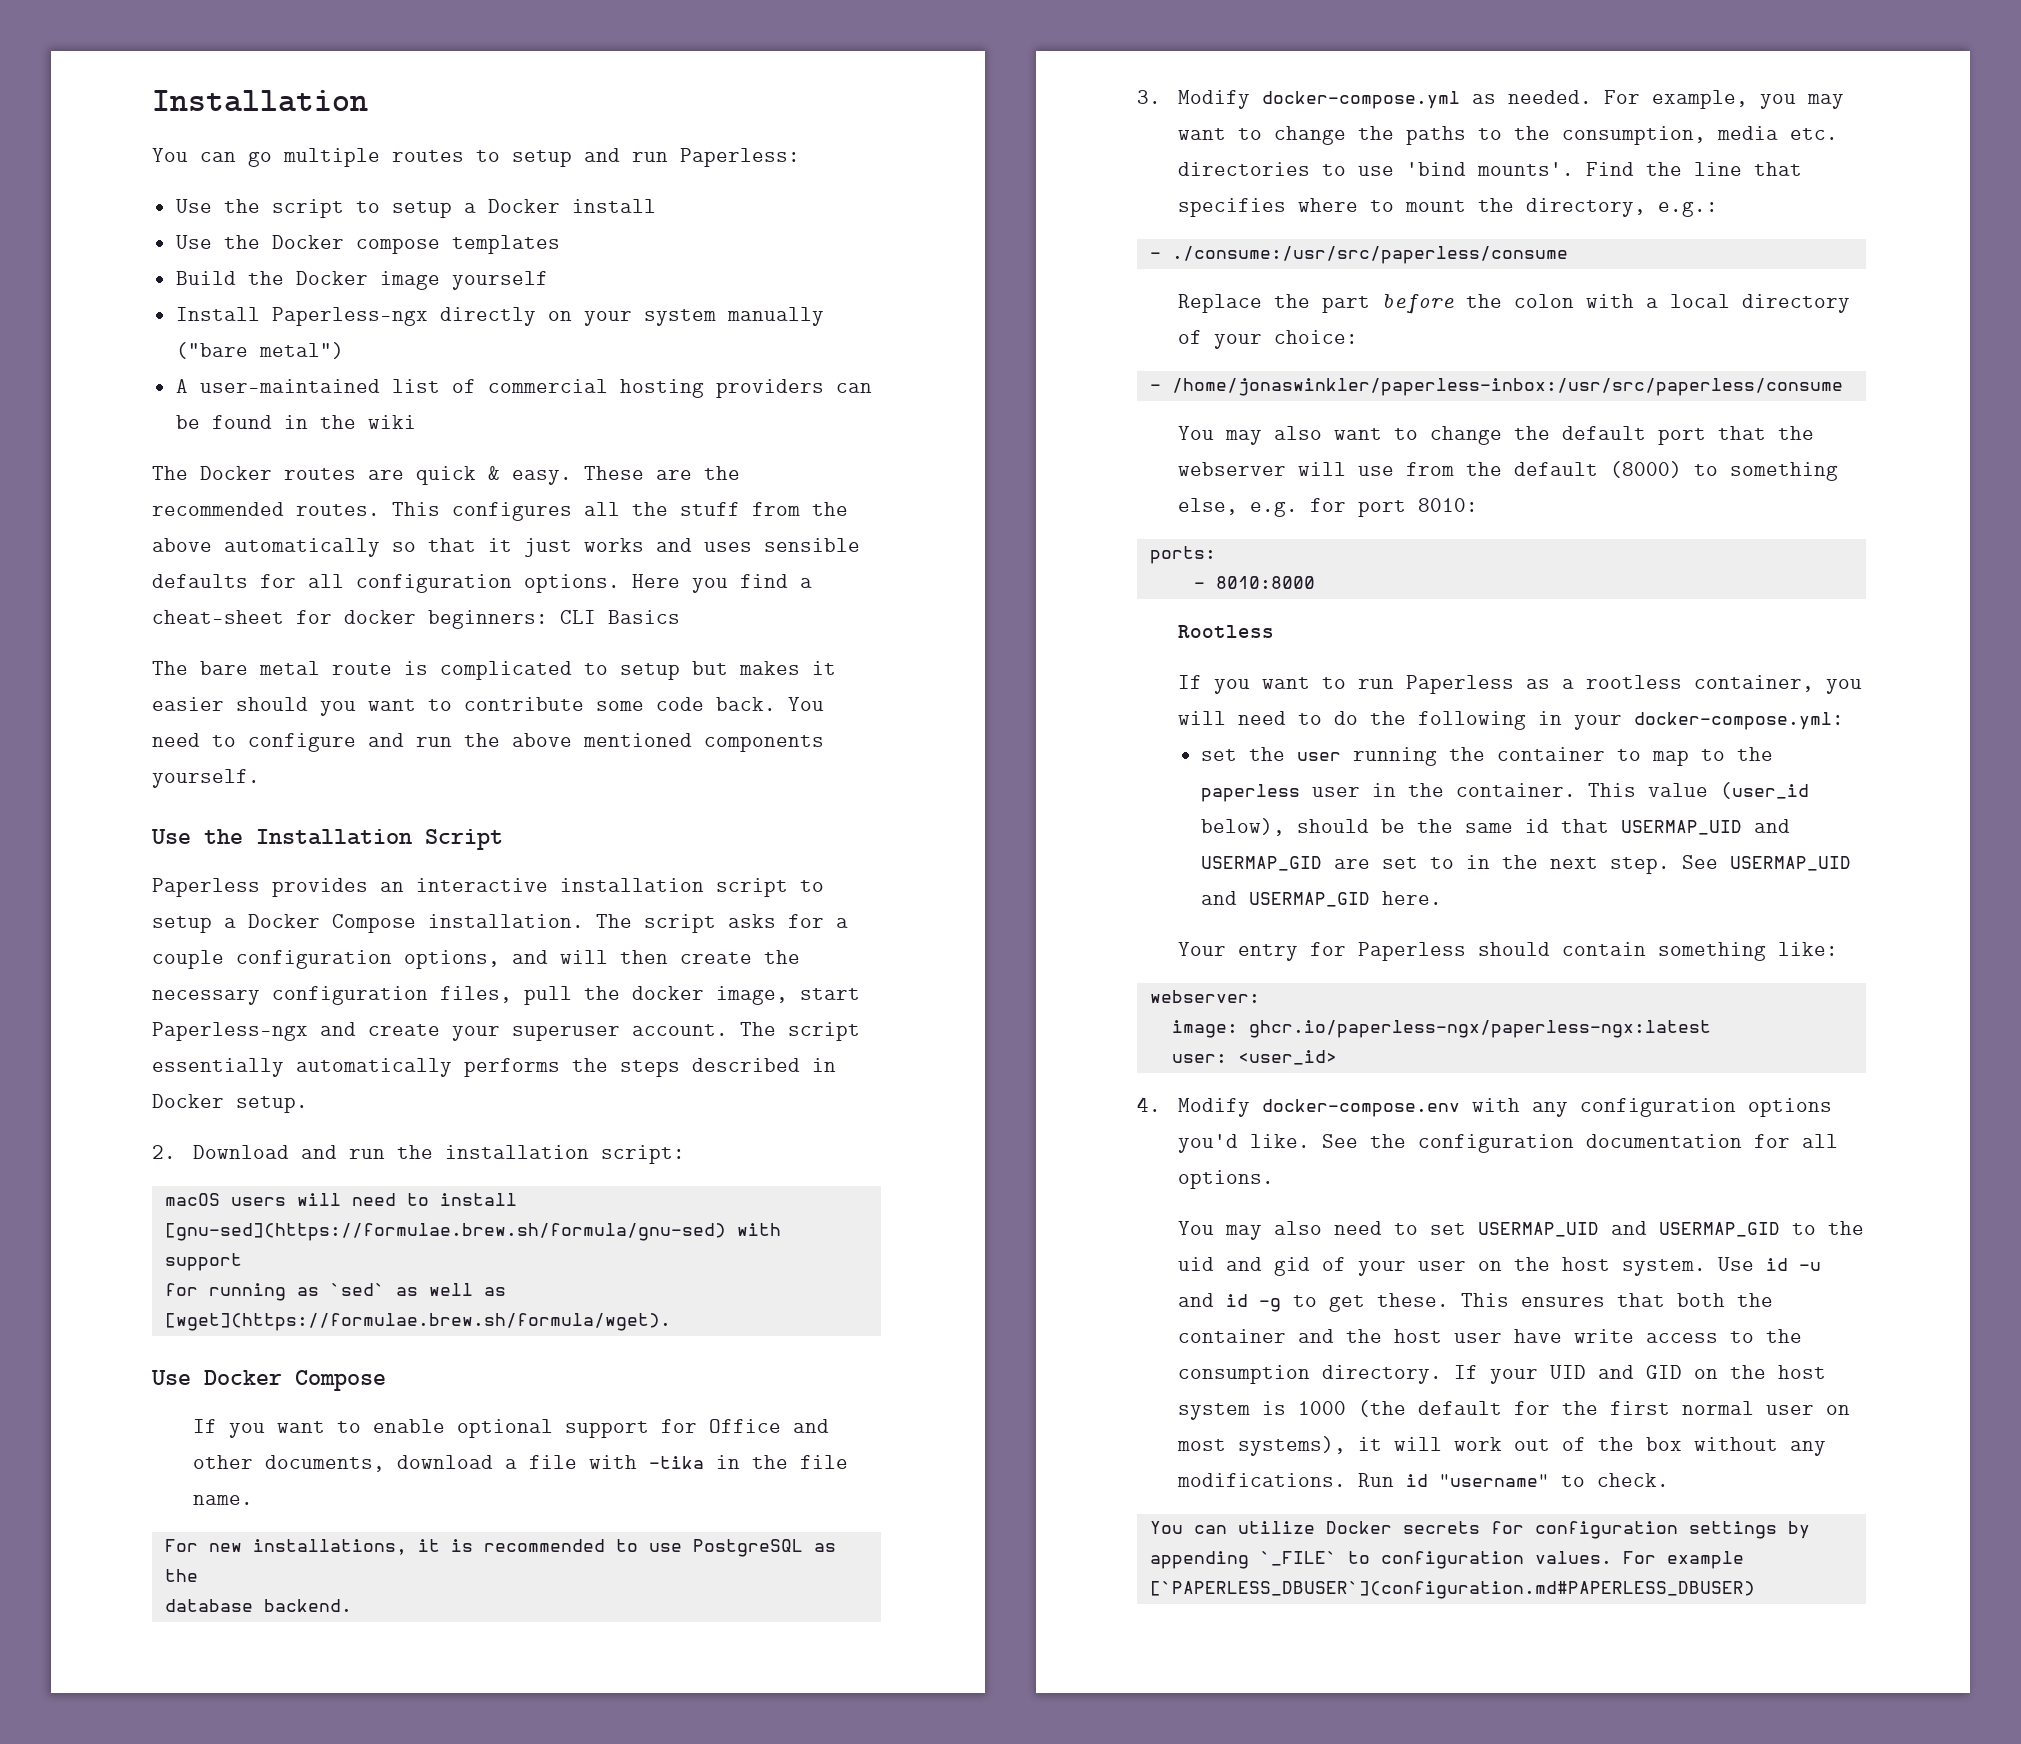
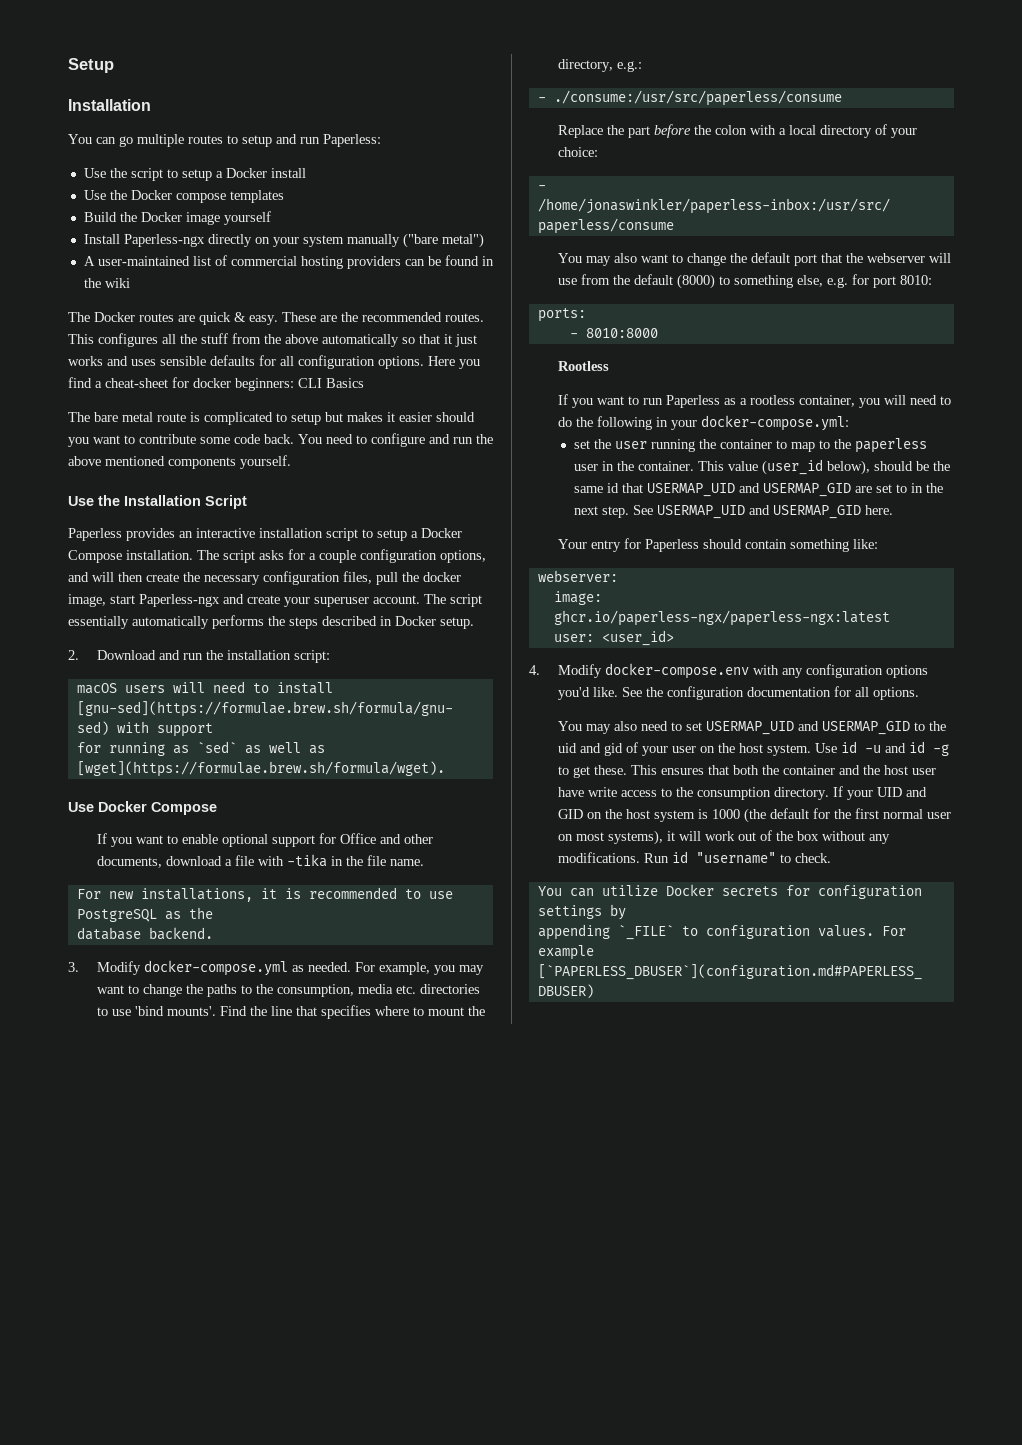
+ Setup

